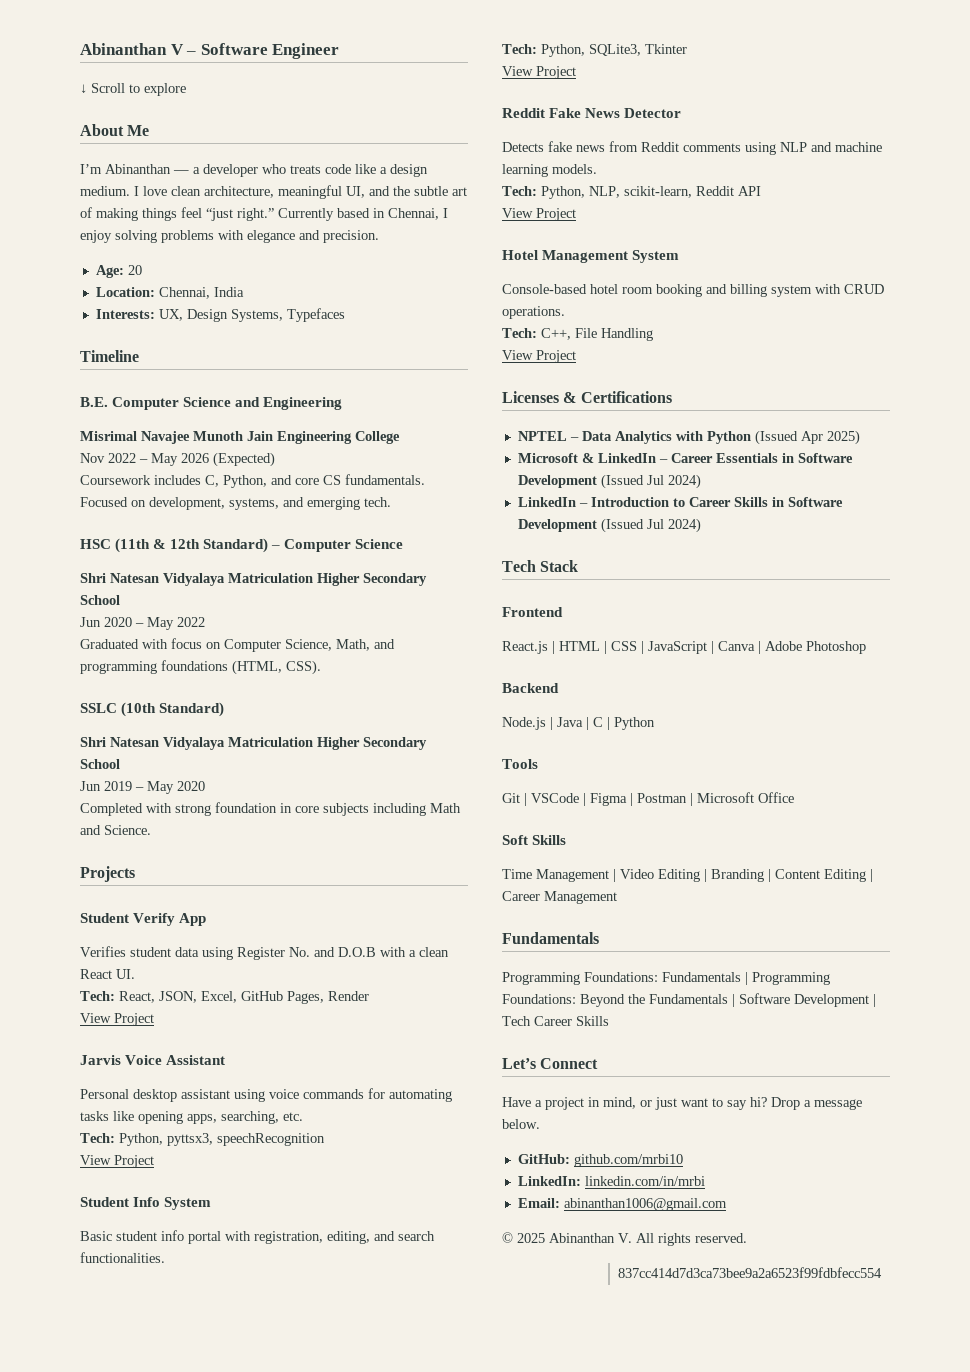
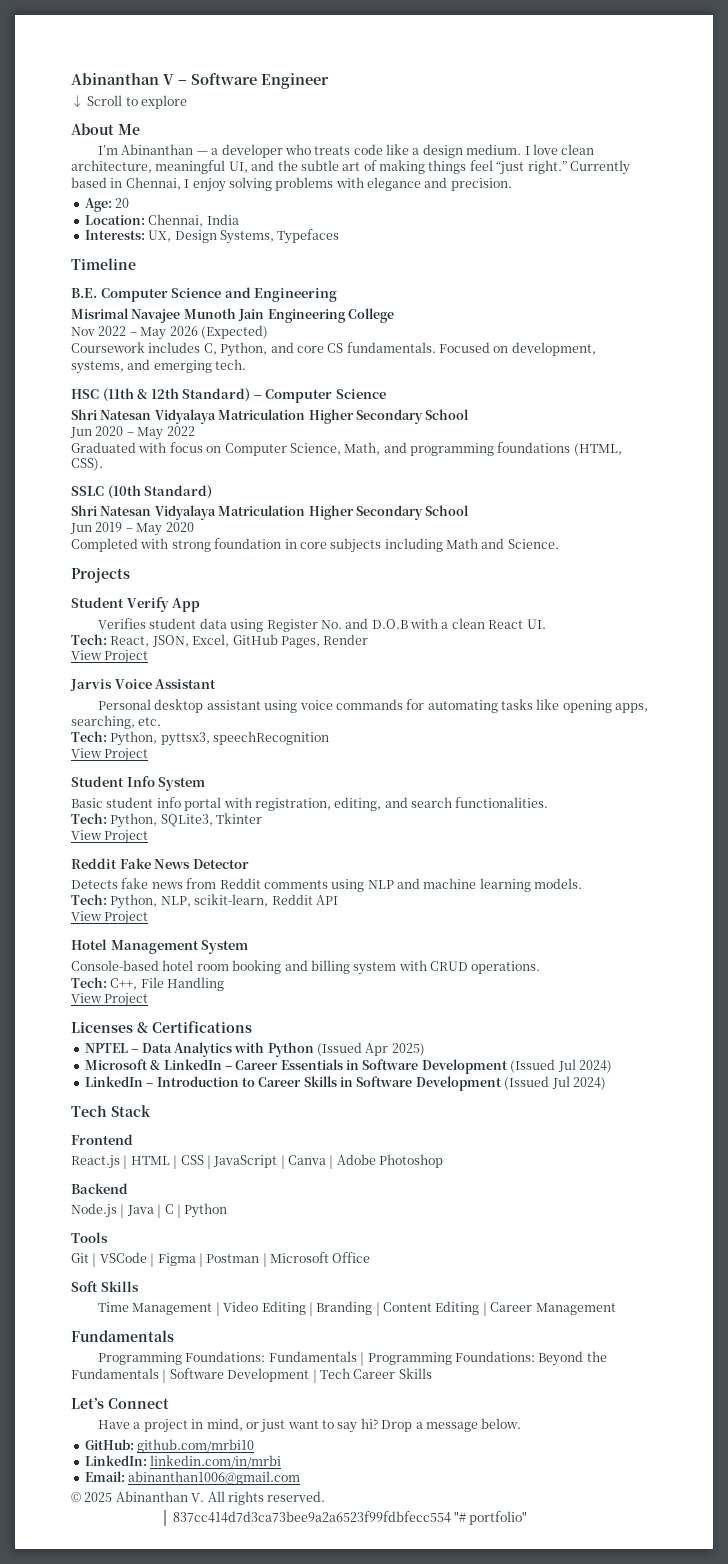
- 837cc414d7d3ca73bee9a2a6523f99fdbfecc554
+ 837cc414d7d3ca73bee9a2a6523f99fdbfecc554 "# portfolio"

